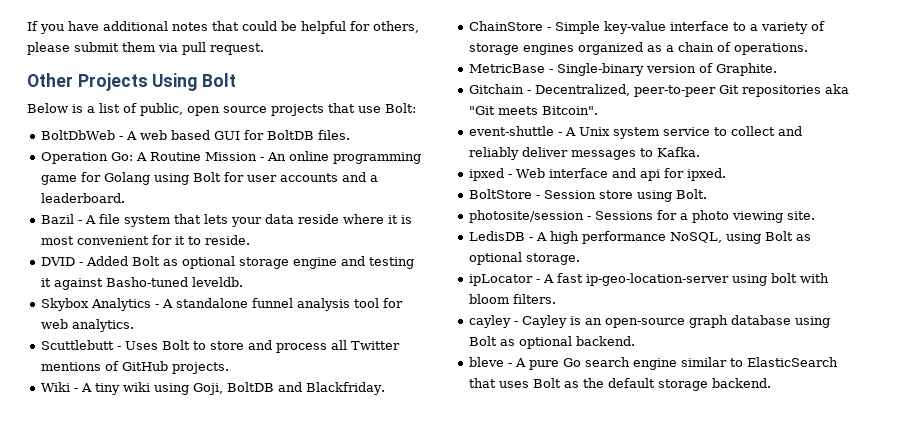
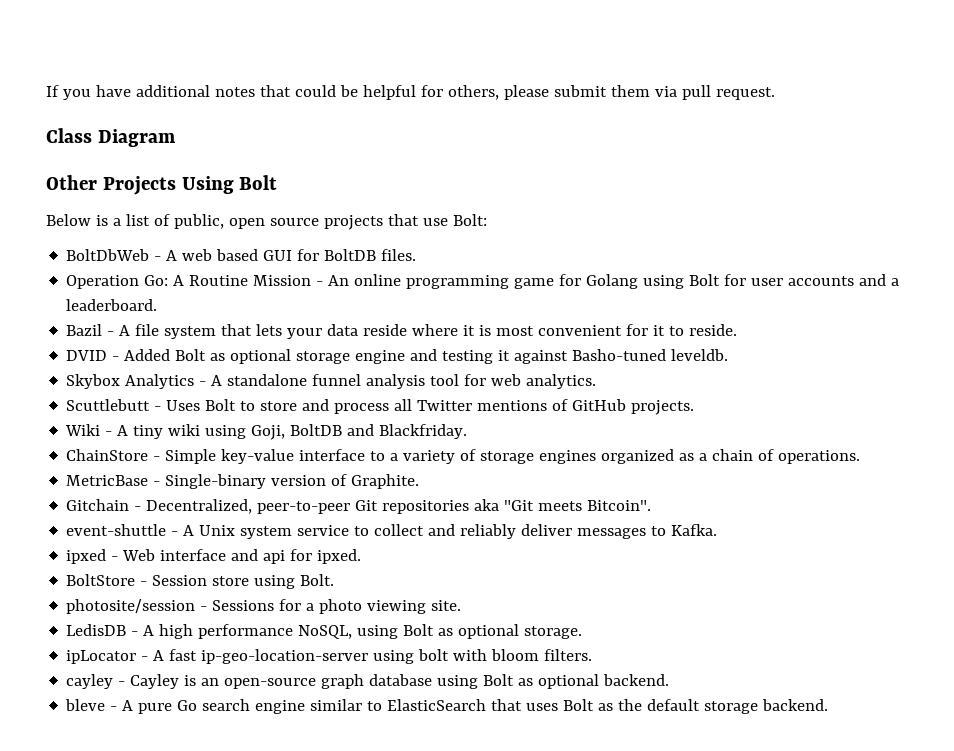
+ Class Diagram

